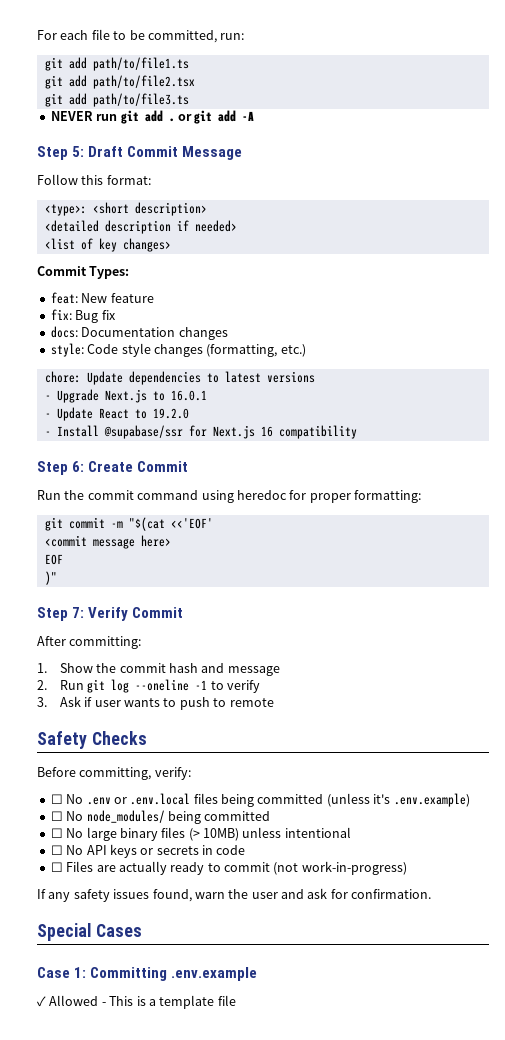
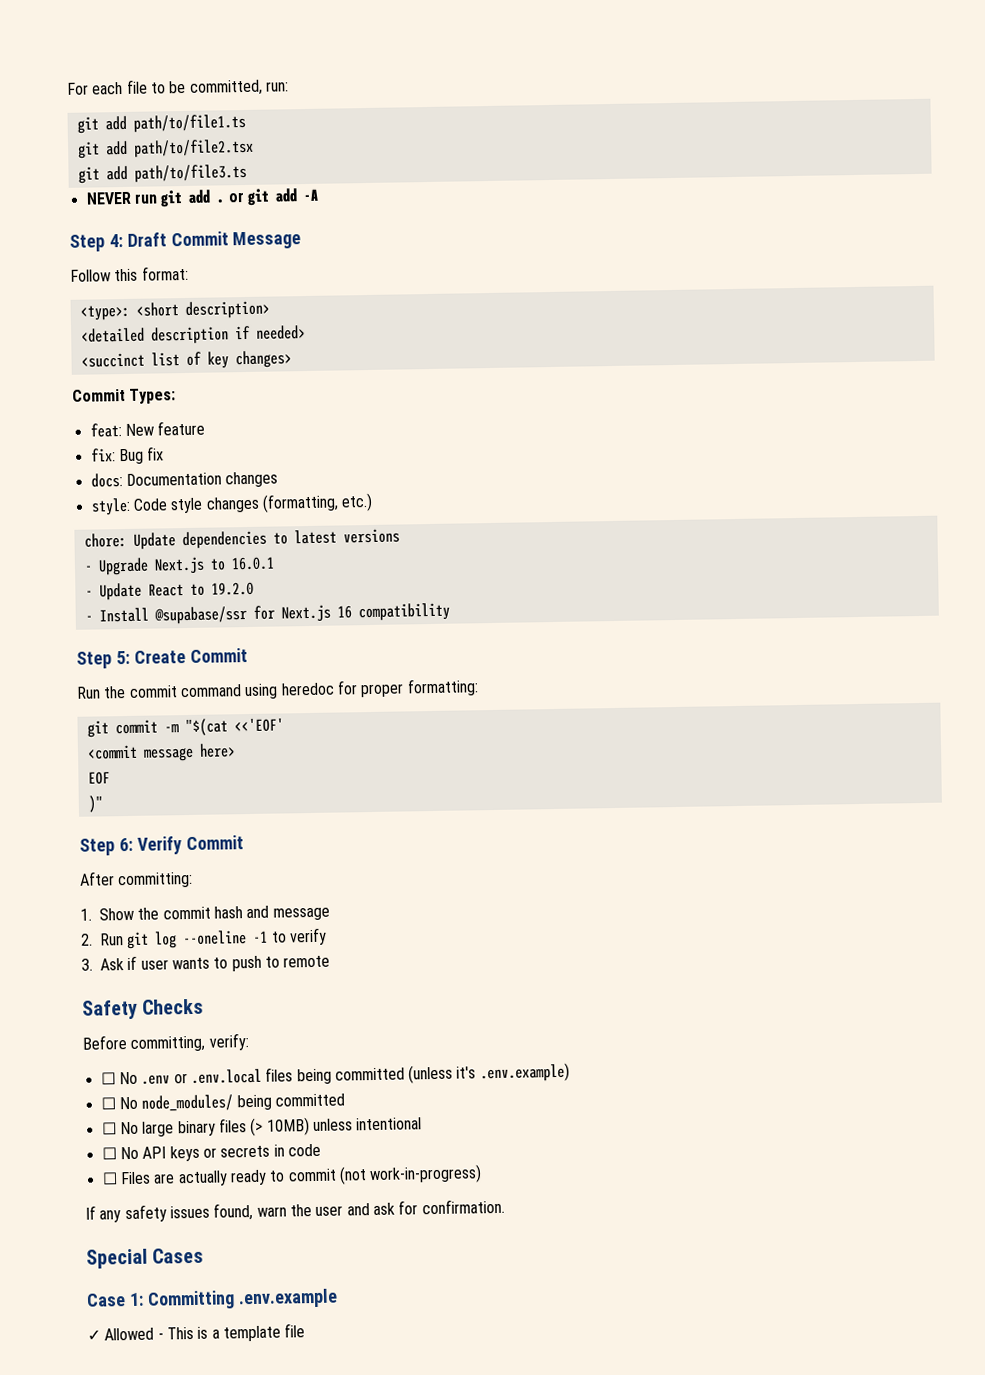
- Step 5: Draft Commit Message
+ Step 4: Draft Commit Message
- <list of key changes>
+ <succinct list of key changes>
- Step 6: Create Commit
+ Step 5: Create Commit
- Step 7: Verify Commit
+ Step 6: Verify Commit

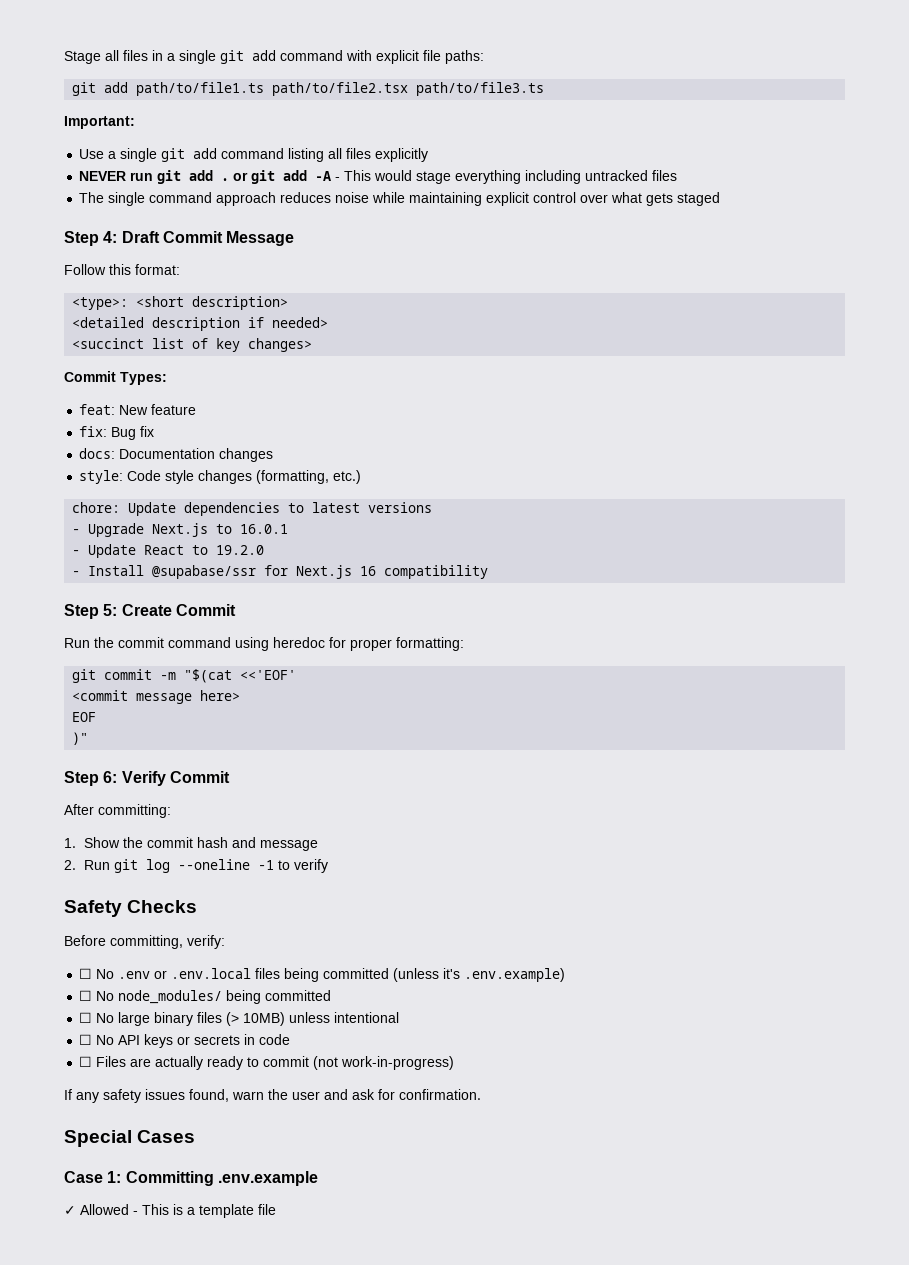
- For each file to be committed, run:
- git add path/to/file1.ts
- git add path/to/file2.tsx
- git add path/to/file3.ts
+ Stage all files in a single git add command with explicit file paths:
+ git add path/to/file1.ts path/to/file2.tsx path/to/file3.ts
+ Important:
+ Use a single git add command listing all files explicitly
- NEVER run git add . or git add -A
+ NEVER run git add . or git add -A - This would stage everything including untracked files
+ The single command approach reduces noise while maintaining explicit control over what gets staged
- 3. Ask if user wants to push to remote

